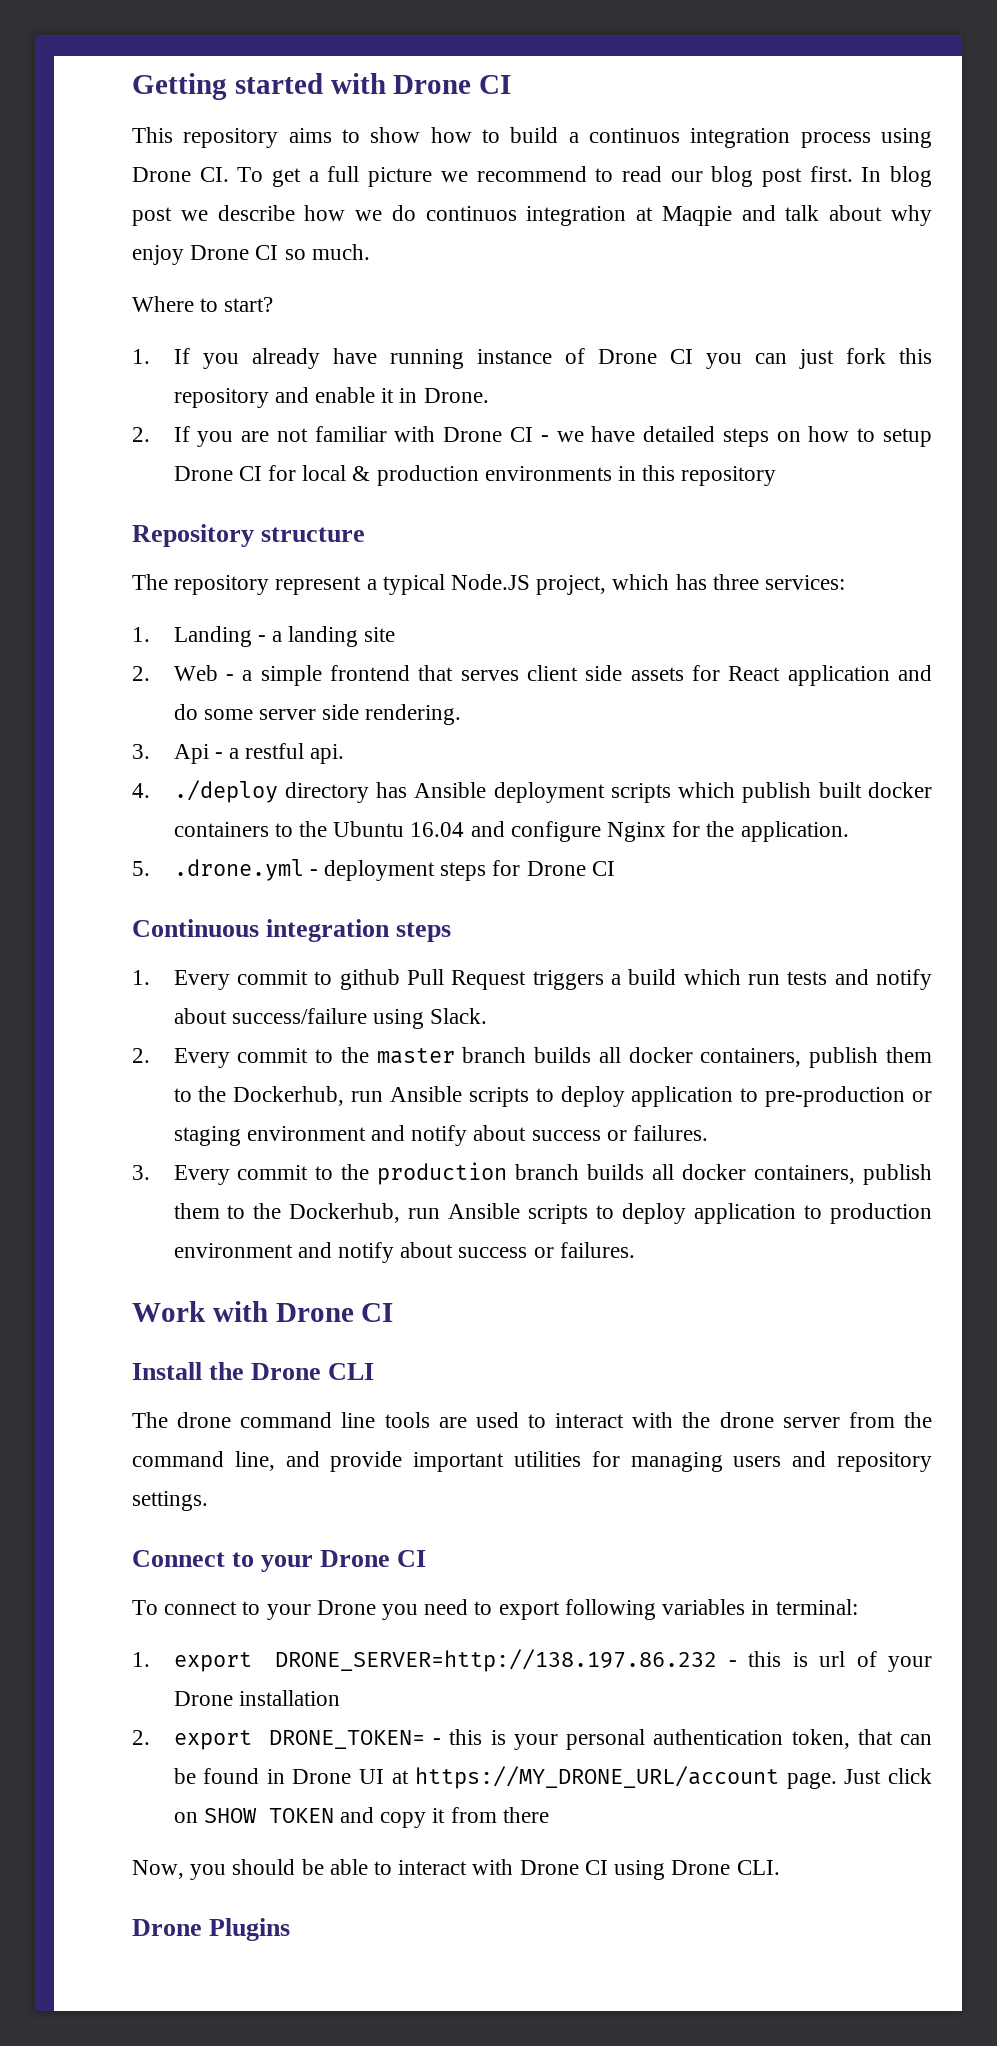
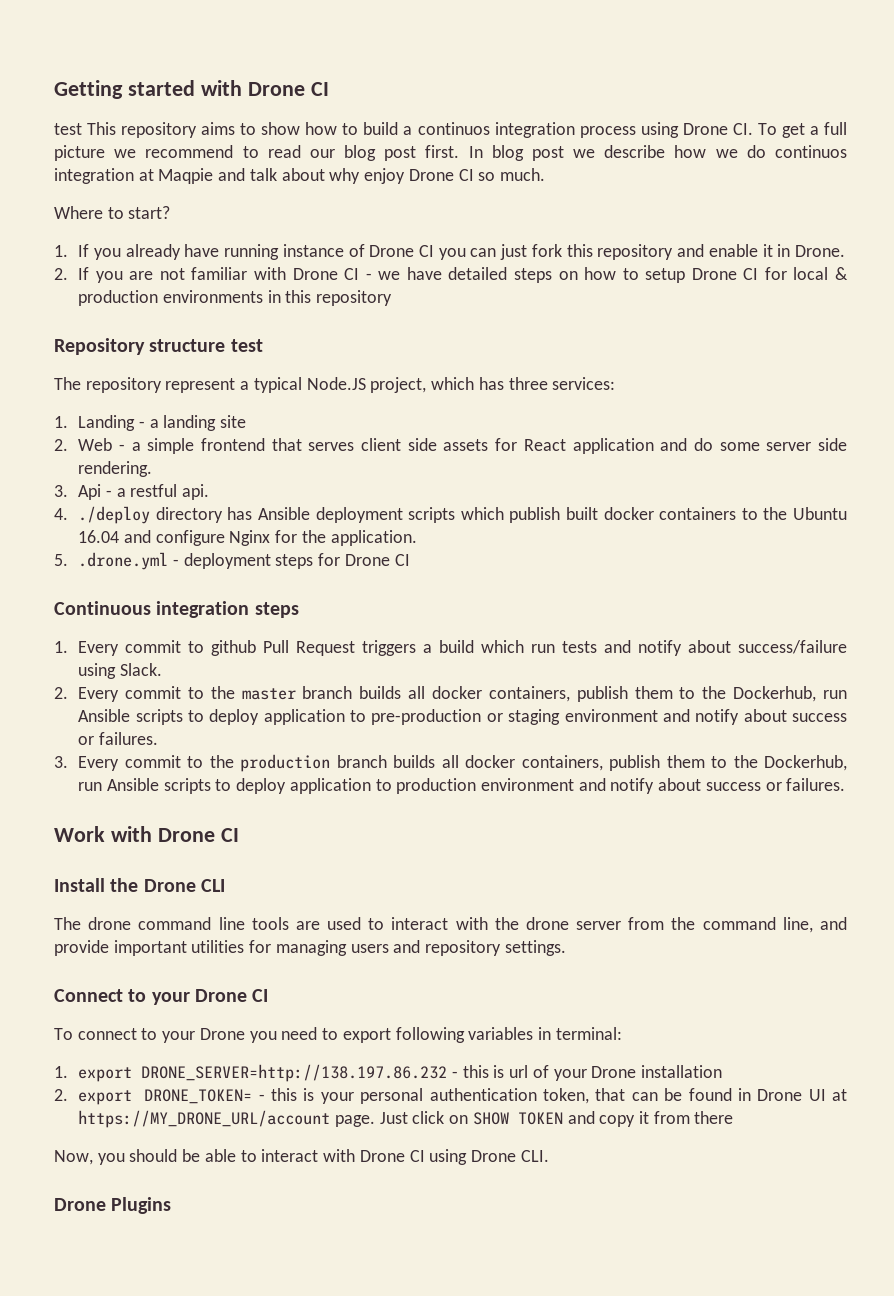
- This repository aims to show how to build a continuos integration process using Drone CI. To get a full picture we recommend to read our blog post first.
+ test This repository aims to show how to build a continuos integration process using Drone CI. To get a full picture we recommend to read our blog post first.
- Repository structure
+ Repository structure test

